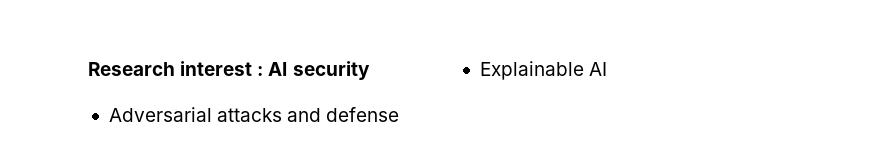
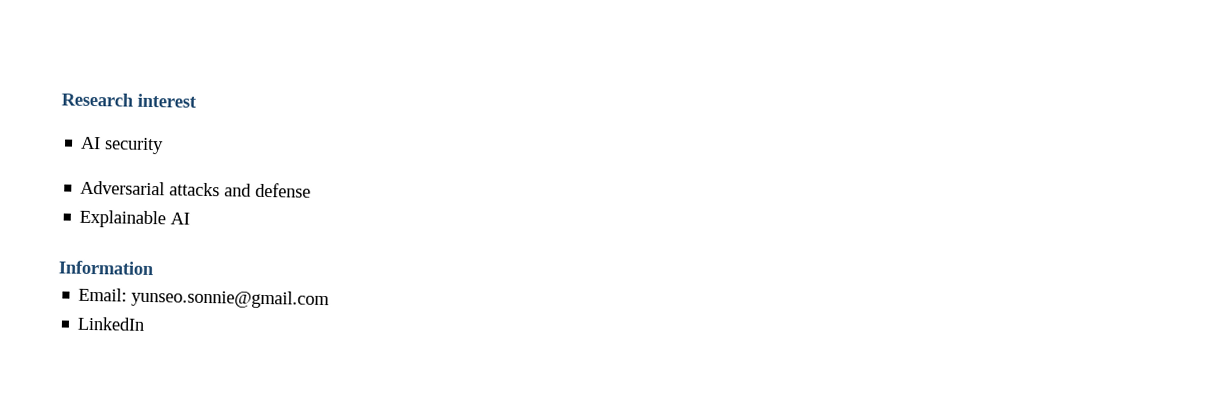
- Research interest : AI security
+ Research interest
+ AI security
+ Information
+ Email: yunseo.sonnie@gmail.com
+ LinkedIn

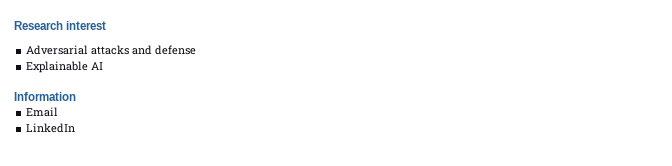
- AI security
- Email: yunseo.sonnie@gmail.com
+ Email

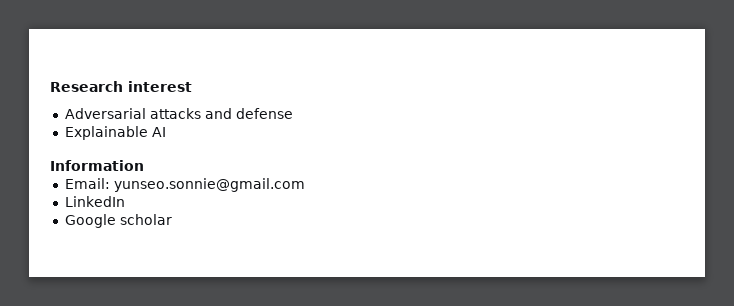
- Email
+ Email: yunseo.sonnie@gmail.com
+ Google scholar

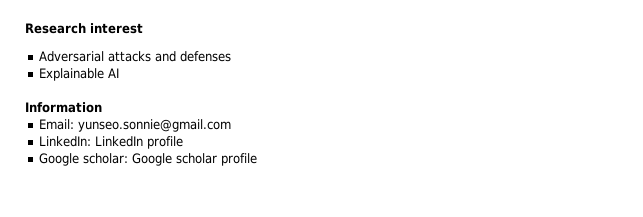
- Adversarial attacks and defense
+ Adversarial attacks and defenses
- LinkedIn
- Google scholar
+ LinkedIn: LinkedIn profile
+ Google scholar: Google scholar profile

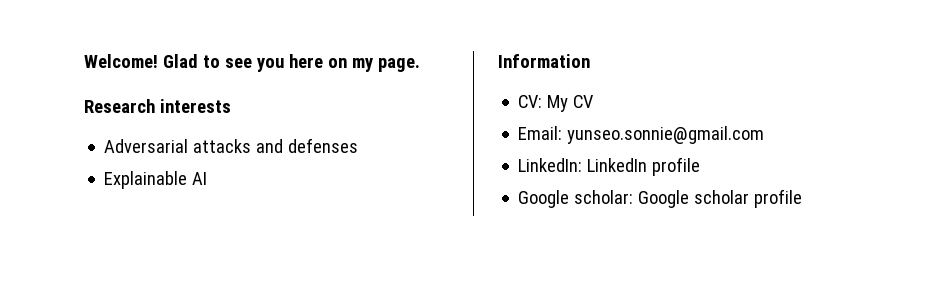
- Research interest
+ Welcome! Glad to see you here on my page.
+ Research interests
+ CV: My CV

